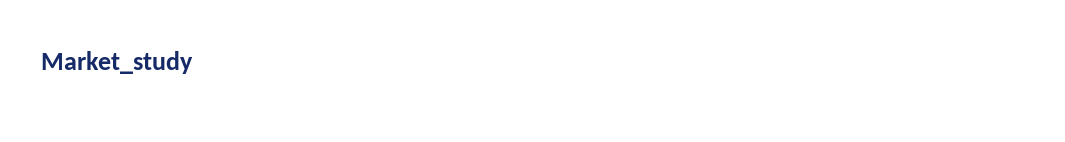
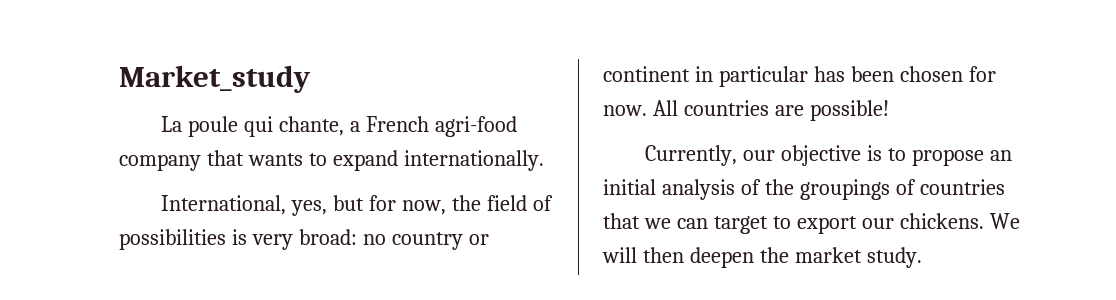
+ La poule qui chante, a French agri-food company that wants to expand internationally.
+ International, yes, but for now, the field of possibilities is very broad: no country or continent in particular has been chosen for now. All countries are possible!
+ Currently, our objective is to propose an initial analysis of the groupings of countries that we can target to export our chickens. We will then deepen the market study.

